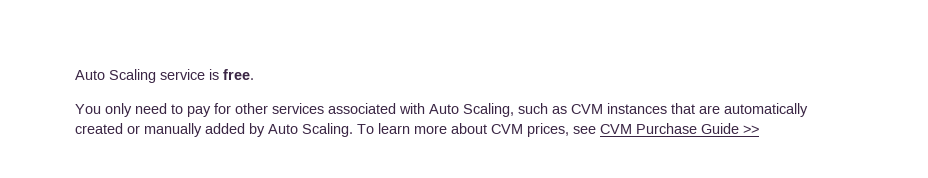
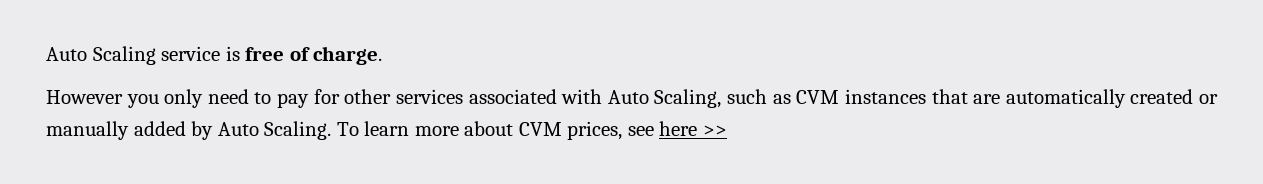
- Auto Scaling service is free.
- You only need to pay for other services associated with Auto Scaling, such as CVM instances that are automatically created or manually added by Auto Scaling.
+ Auto Scaling service is free of charge.
+ However you only need to pay for other services associated with Auto Scaling, such as CVM instances that are automatically created or manually added by Auto Scaling.
- To learn more about CVM prices, see CVM Purchase Guide >>
+ To learn more about CVM prices, see here >>

